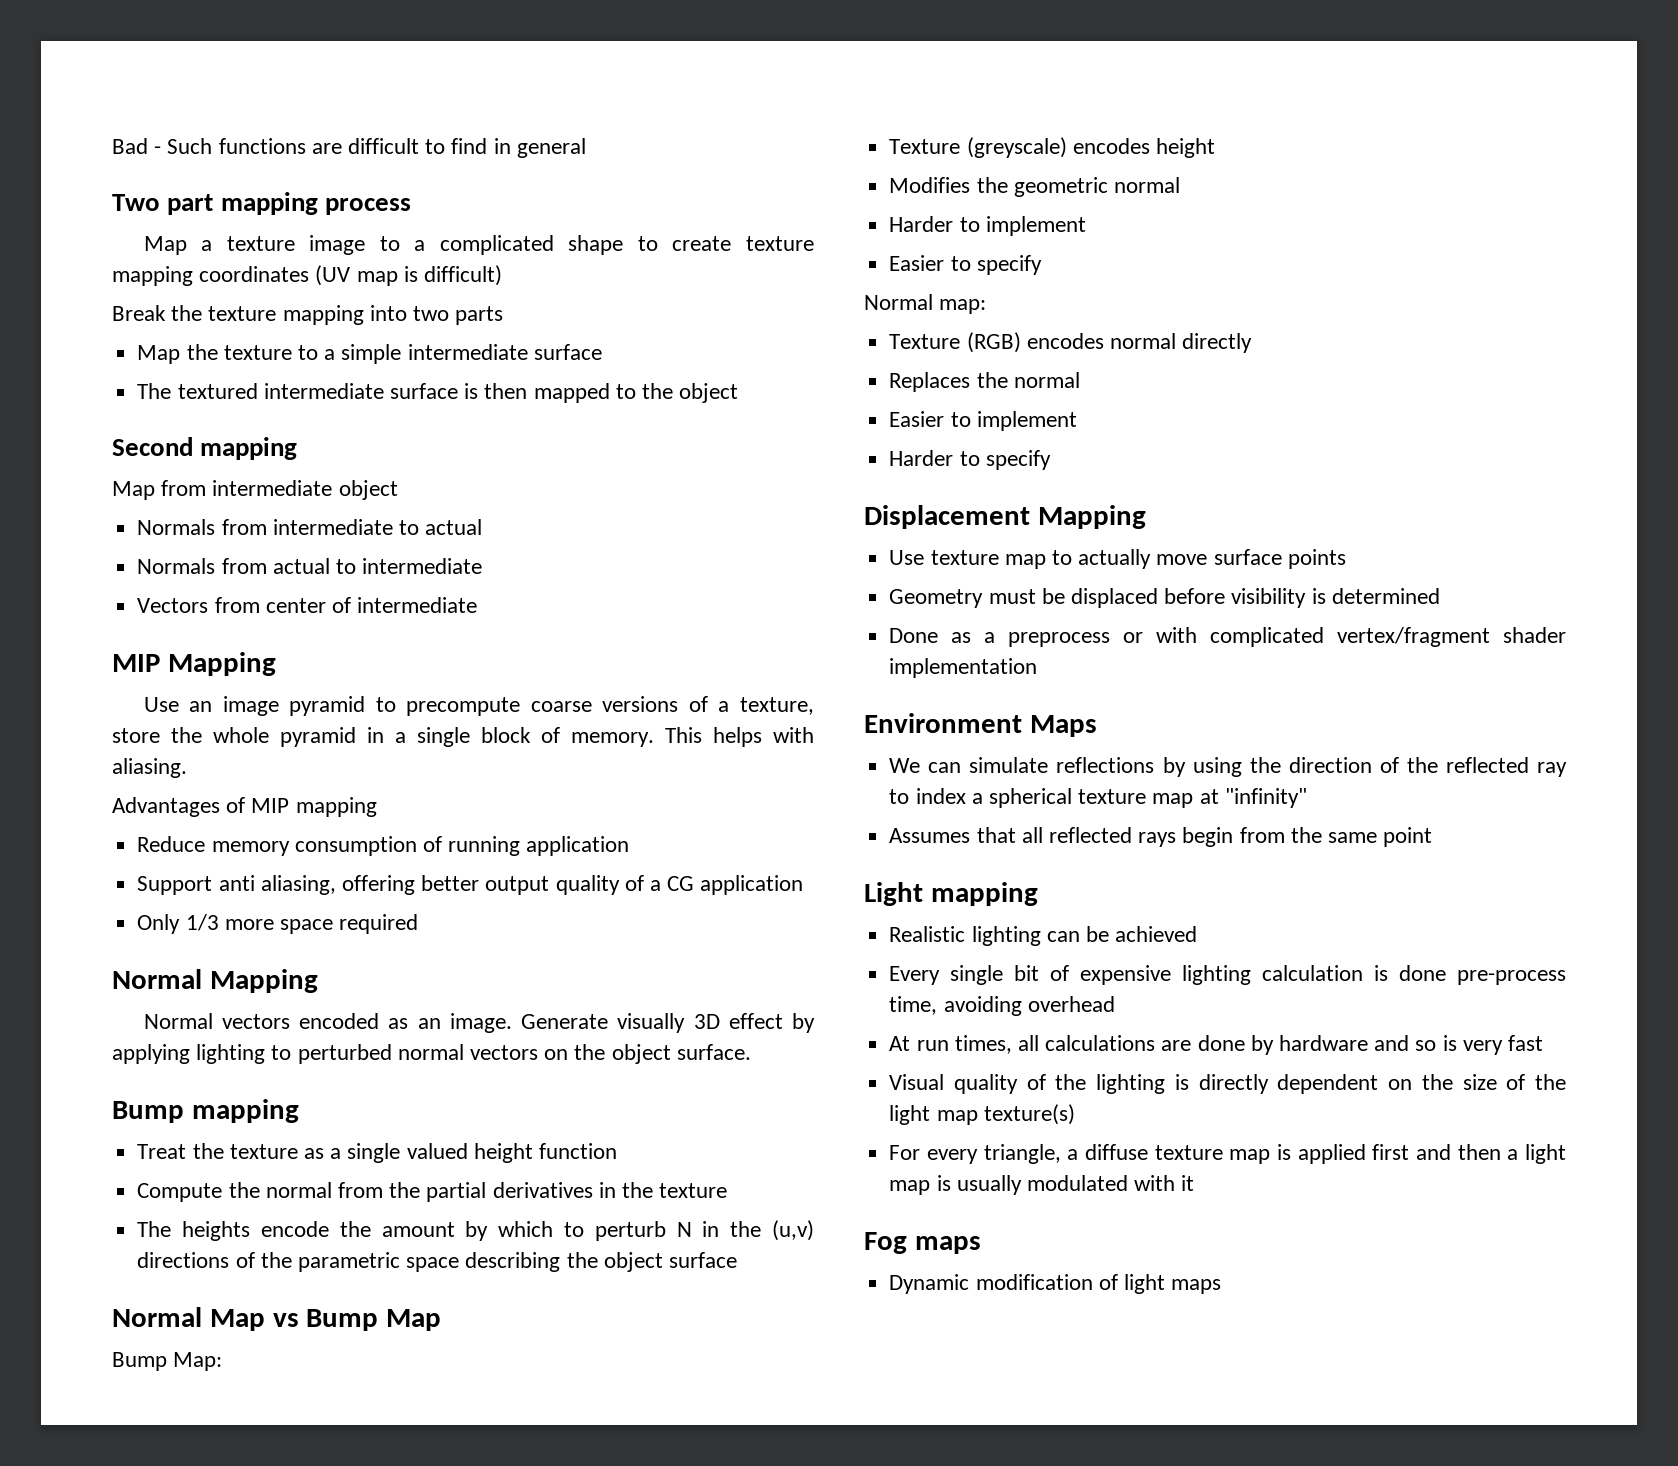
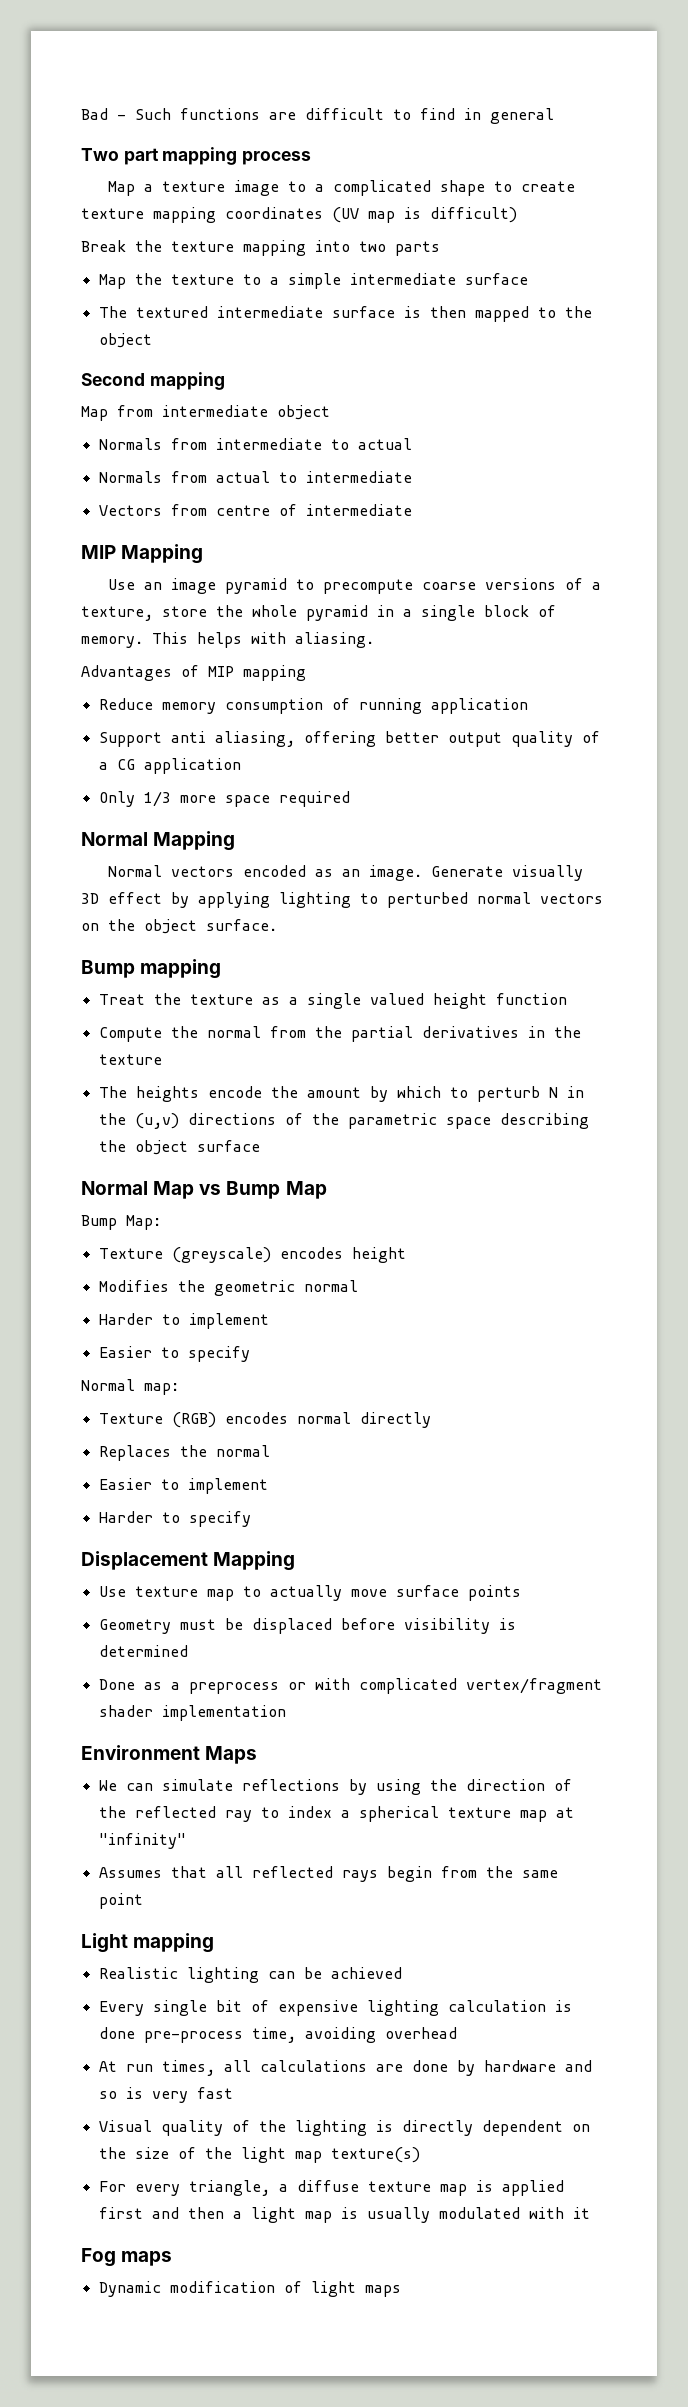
- Vectors from center of intermediate
+ Vectors from centre of intermediate

